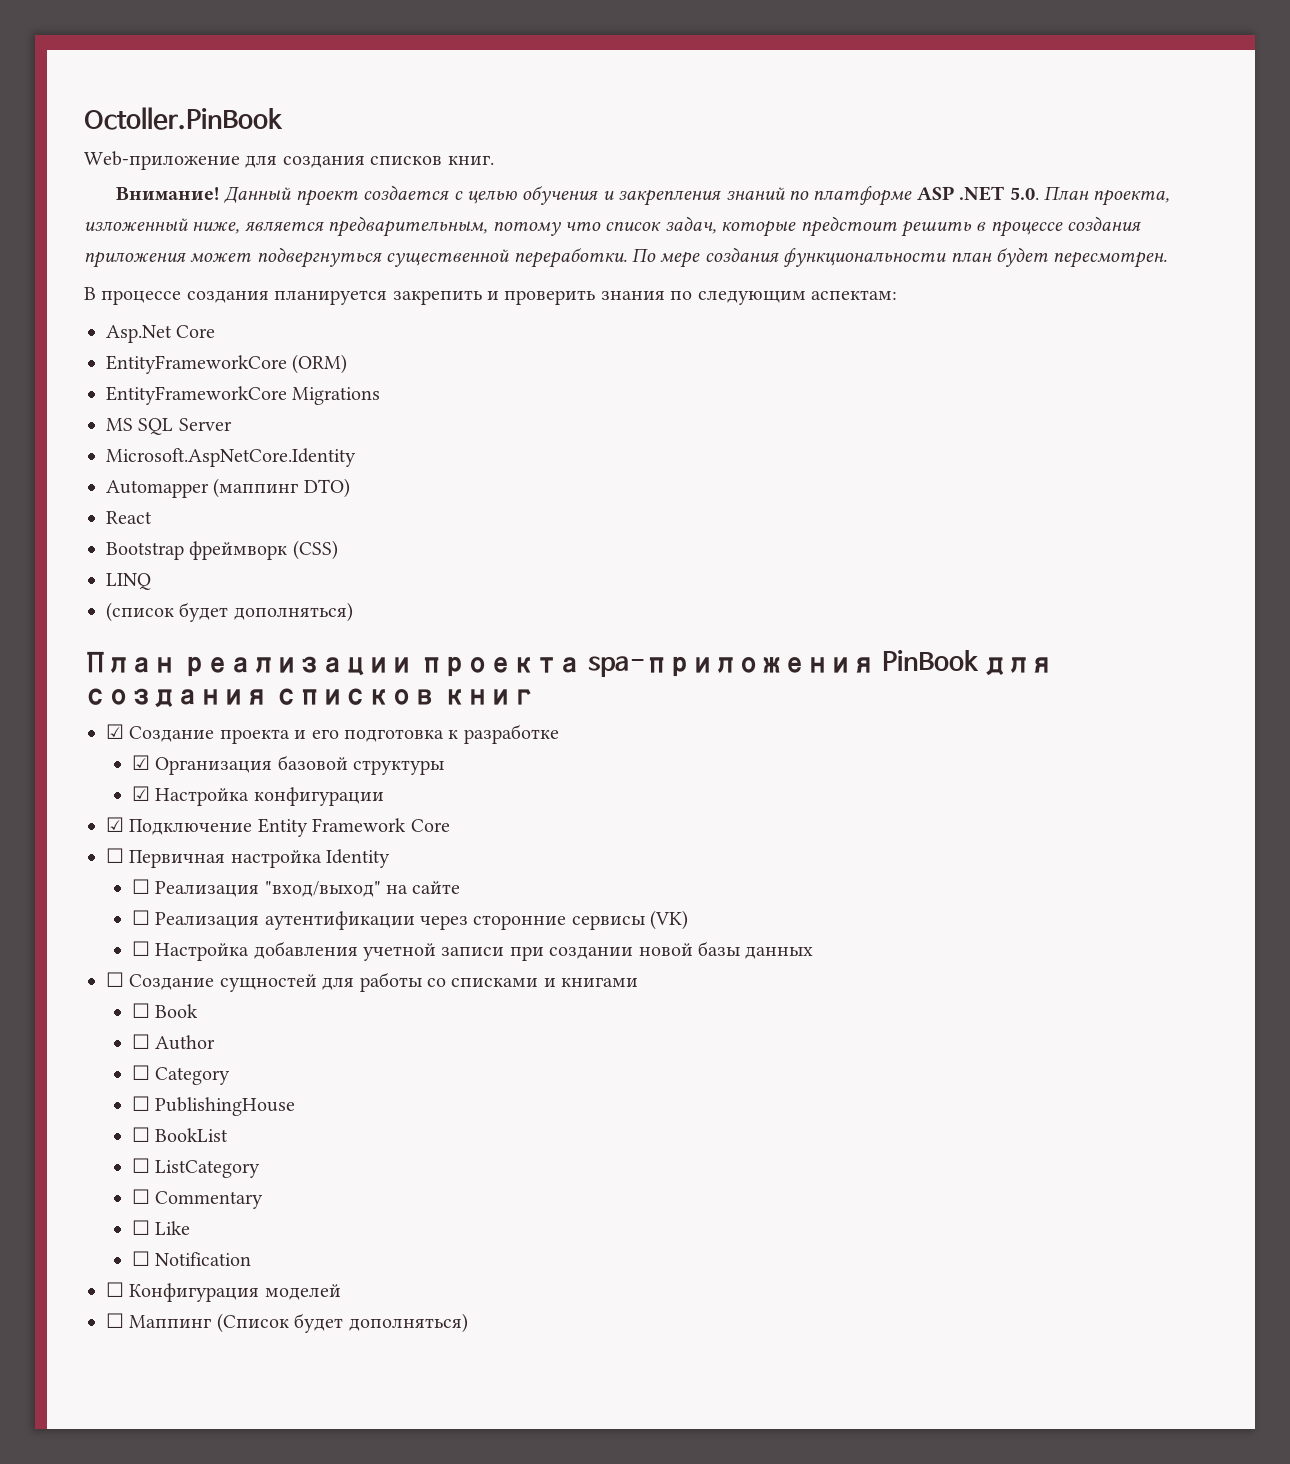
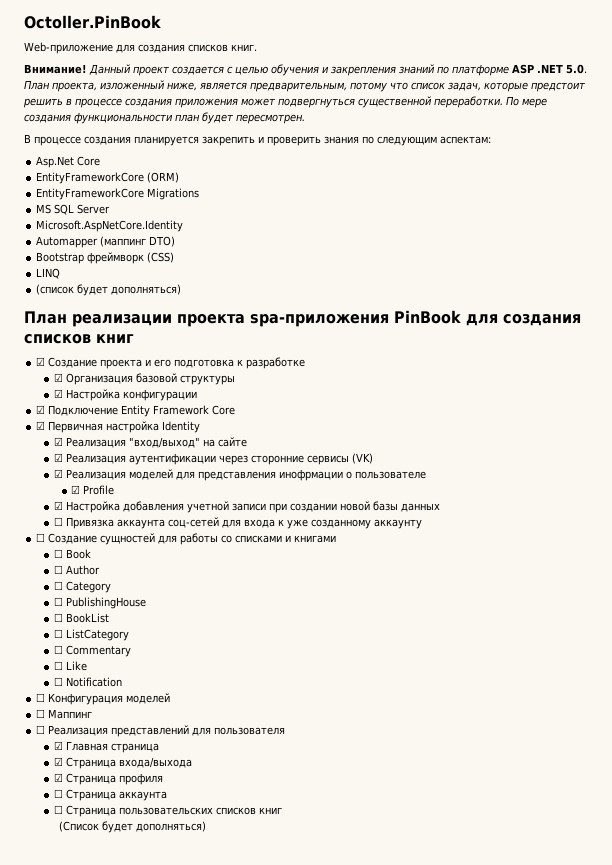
- React
- ☐ Первичная настройка Identity
+ ☑ Первичная настройка Identity
- ☐ Реализация "вход/выход" на сайте
+ ☑ Реализация "вход/выход" на сайте
- ☐ Реализация аутентификации через сторонние сервисы (VK)
+ ☑ Реализация аутентификации через сторонние сервисы (VK)
- ☐ Настройка добавления учетной записи при создании новой базы данных
+ ☑ Реализация моделей для представления инофрмации о пользователе
+ ☑ Profile
+ ☑ Настройка добавления учетной записи при создании новой базы данных
+ ☐ Привязка аккаунта соц-сетей для входа к уже созданному аккаунту
- ☐ Маппинг (Список будет дополняться)
+ ☐ Маппинг
+ ☐ Реализация представлений для пользователя
+ ☑ Главная страница
+ ☑ Страница входа/выхода
+ ☑ Страница профиля
+ ☐ Страница аккаунта
+ ☐ Страница пользовательских списков книг
+ (Список будет дополняться)

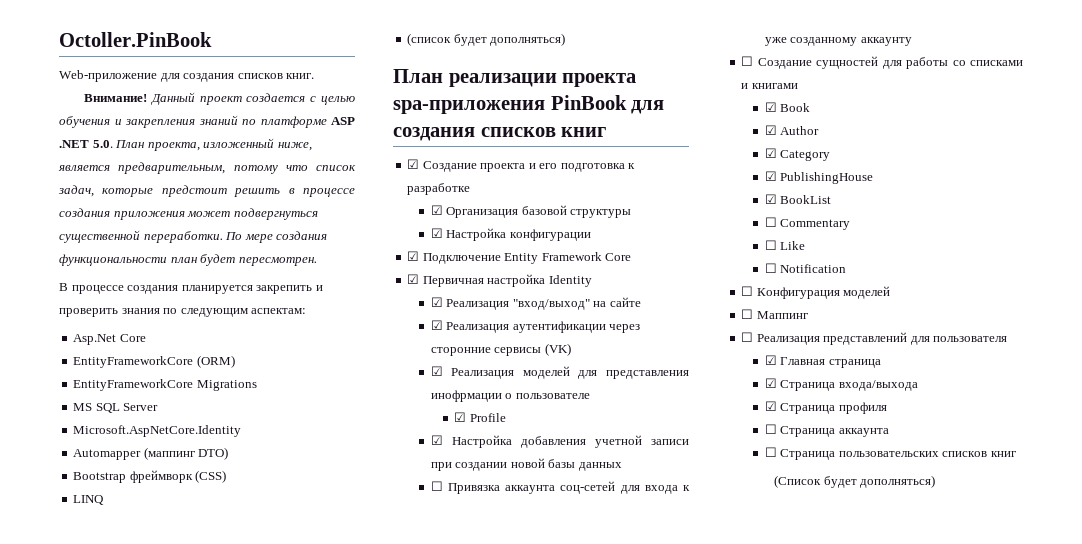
- ☐ Book
+ ☑ Book
- ☐ Author
+ ☑ Author
- ☐ Category
+ ☑ Category
- ☐ PublishingHouse
+ ☑ PublishingHouse
- ☐ BookList
+ ☑ BookList
- ☐ ListCategory

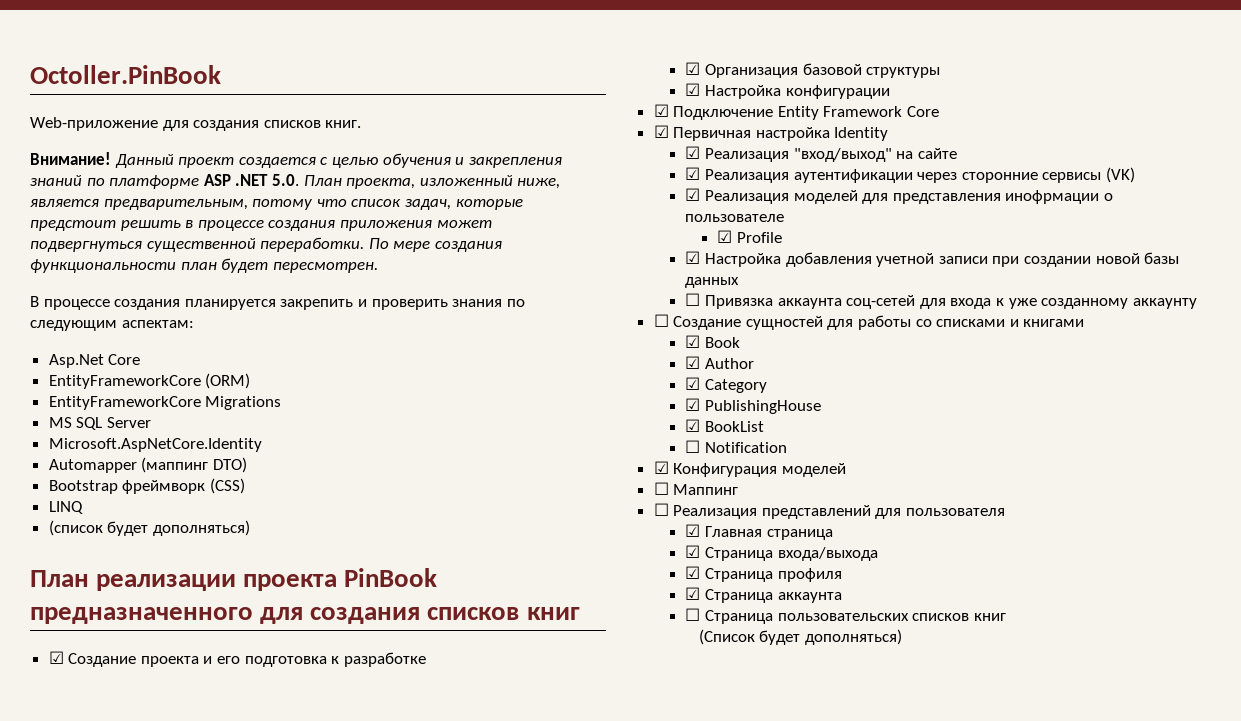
- План реализации проекта spa-приложения PinBook для создания списков книг
+ План реализации проекта PinBook предназначенного для создания списков книг
- ☐ Commentary
- ☐ Like
- ☐ Конфигурация моделей
+ ☑ Конфигурация моделей
- ☐ Страница аккаунта
+ ☑ Страница аккаунта

